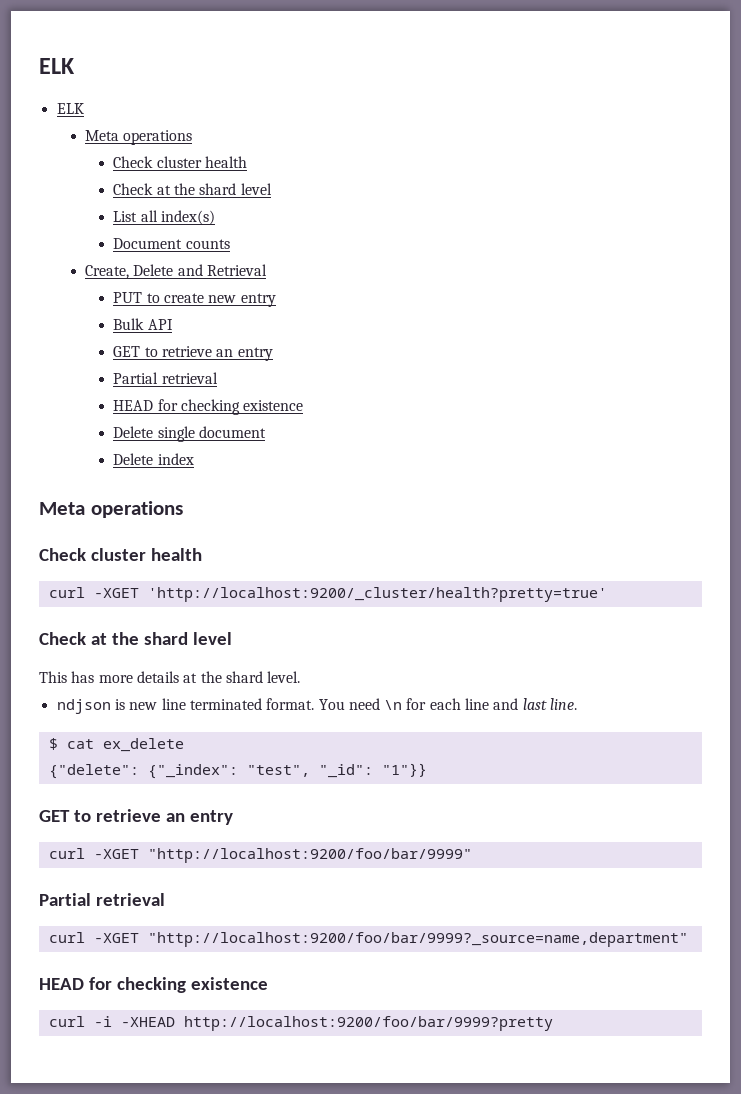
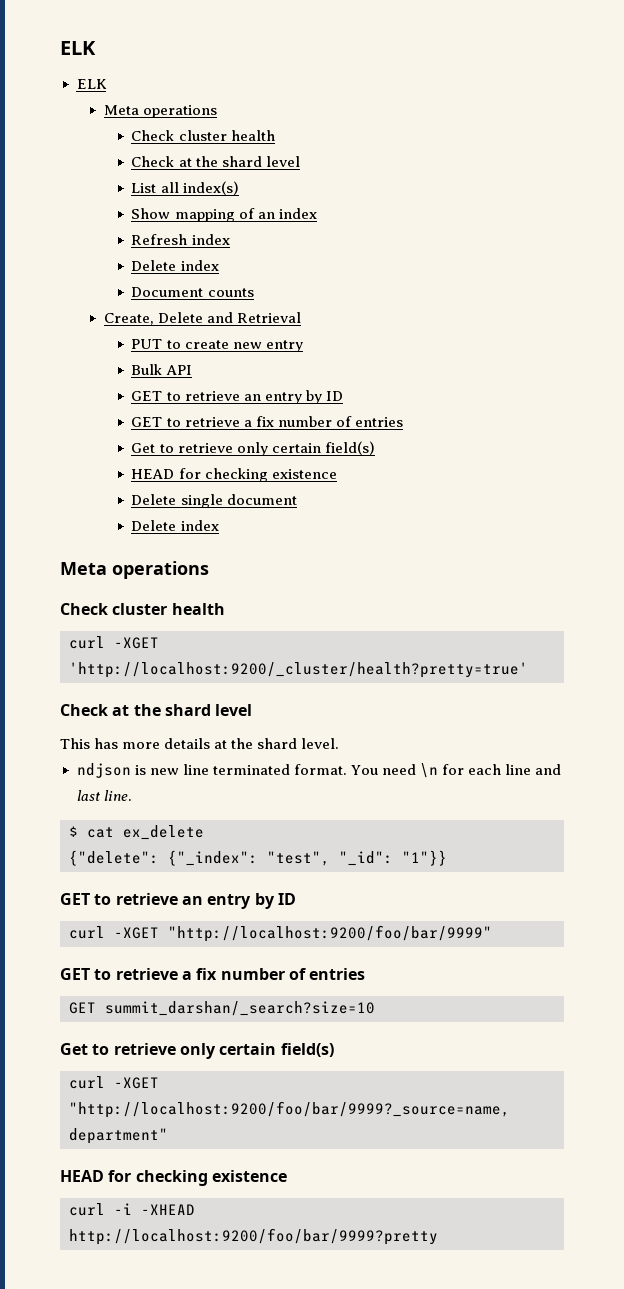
+ Show mapping of an index
+ Refresh index
+ Delete index
  Bulk API
- GET to retrieve an entry
- Partial retrieval
+ GET to retrieve an entry by ID
+ GET to retrieve a fix number of entries
+ Get to retrieve only certain field(s)
  {"delete": {"_index": "test", "_id": "1"}}
- GET to retrieve an entry
+ GET to retrieve an entry by ID
  curl -XGET "http://localhost:9200/foo/bar/9999"
- Partial retrieval
+ GET to retrieve a fix number of entries
+ GET summit_darshan/_search?size=10
+ Get to retrieve only certain field(s)

